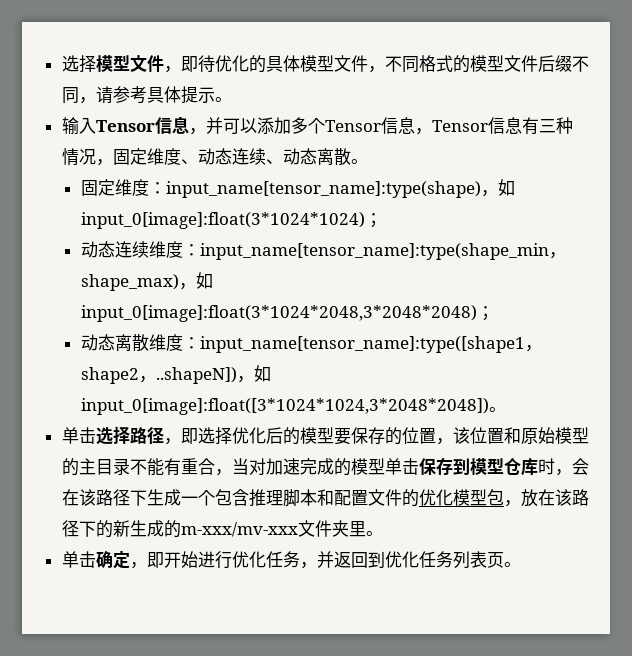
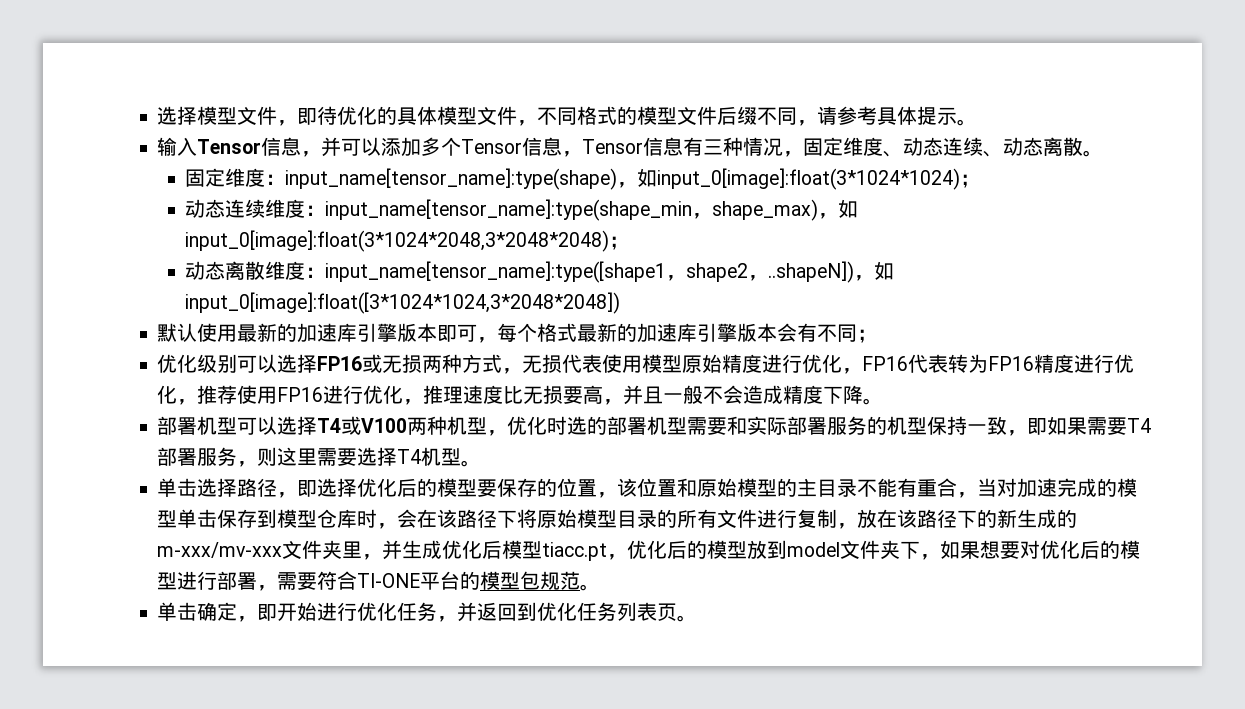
- 动态离散维度：input_name[tensor_name]:type([shape1，shape2，..shapeN])，如input_0[image]:float([3*1024*1024,3*2048*2048])。
+ 动态离散维度：input_name[tensor_name]:type([shape1，shape2，..shapeN])，如input_0[image]:float([3*1024*1024,3*2048*2048])
+ 默认使用最新的加速库引擎版本即可，每个格式最新的加速库引擎版本会有不同；
+ 优化级别可以选择FP16或无损两种方式，无损代表使用模型原始精度进行优化，FP16代表转为FP16精度进行优化，推荐使用FP16进行优化，推理速度比无损要高，并且一般不会造成精度下降。
+ 部署机型可以选择T4或V100两种机型，优化时选的部署机型需要和实际部署服务的机型保持一致，即如果需要T4部署服务，则这里需要选择T4机型。
- 单击选择路径，即选择优化后的模型要保存的位置，该位置和原始模型的主目录不能有重合，当对加速完成的模型单击保存到模型仓库时，会在该路径下生成一个包含推理脚本和配置文件的优化模型包，放在该路径下的新生成的m-xxx/mv-xxx文件夹里。
+ 单击选择路径，即选择优化后的模型要保存的位置，该位置和原始模型的主目录不能有重合，当对加速完成的模型单击保存到模型仓库时，会在该路径下将原始模型目录的所有文件进行复制，放在该路径下的新生成的m-xxx/mv-xxx文件夹里，并生成优化后模型tiacc.pt，优化后的模型放到model文件夹下，如果想要对优化后的模型进行部署，需要符合TI-ONE平台的模型包规范。

